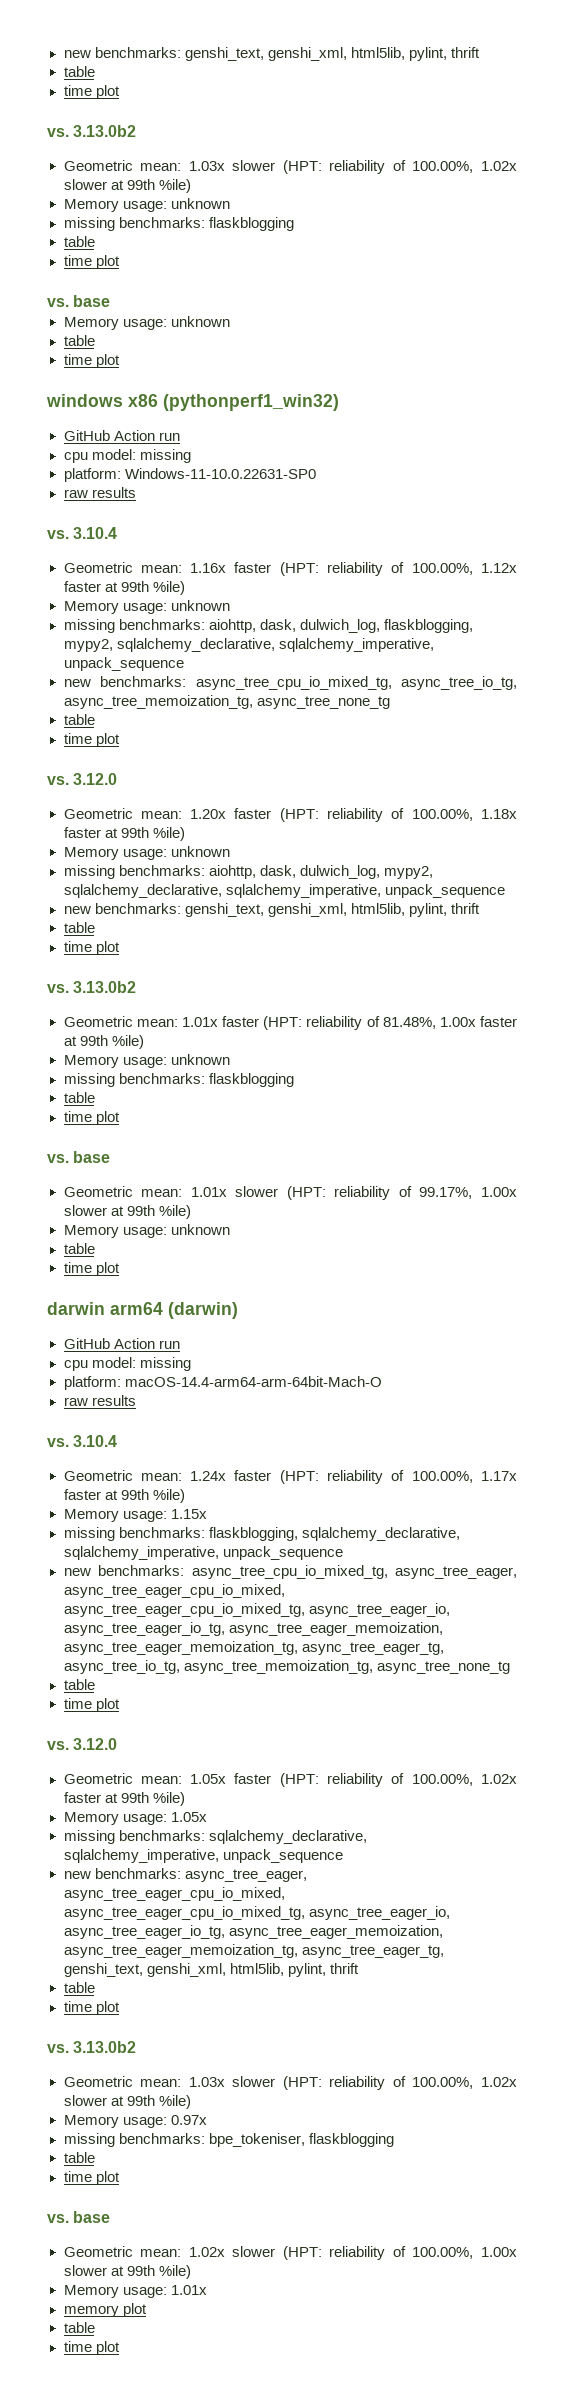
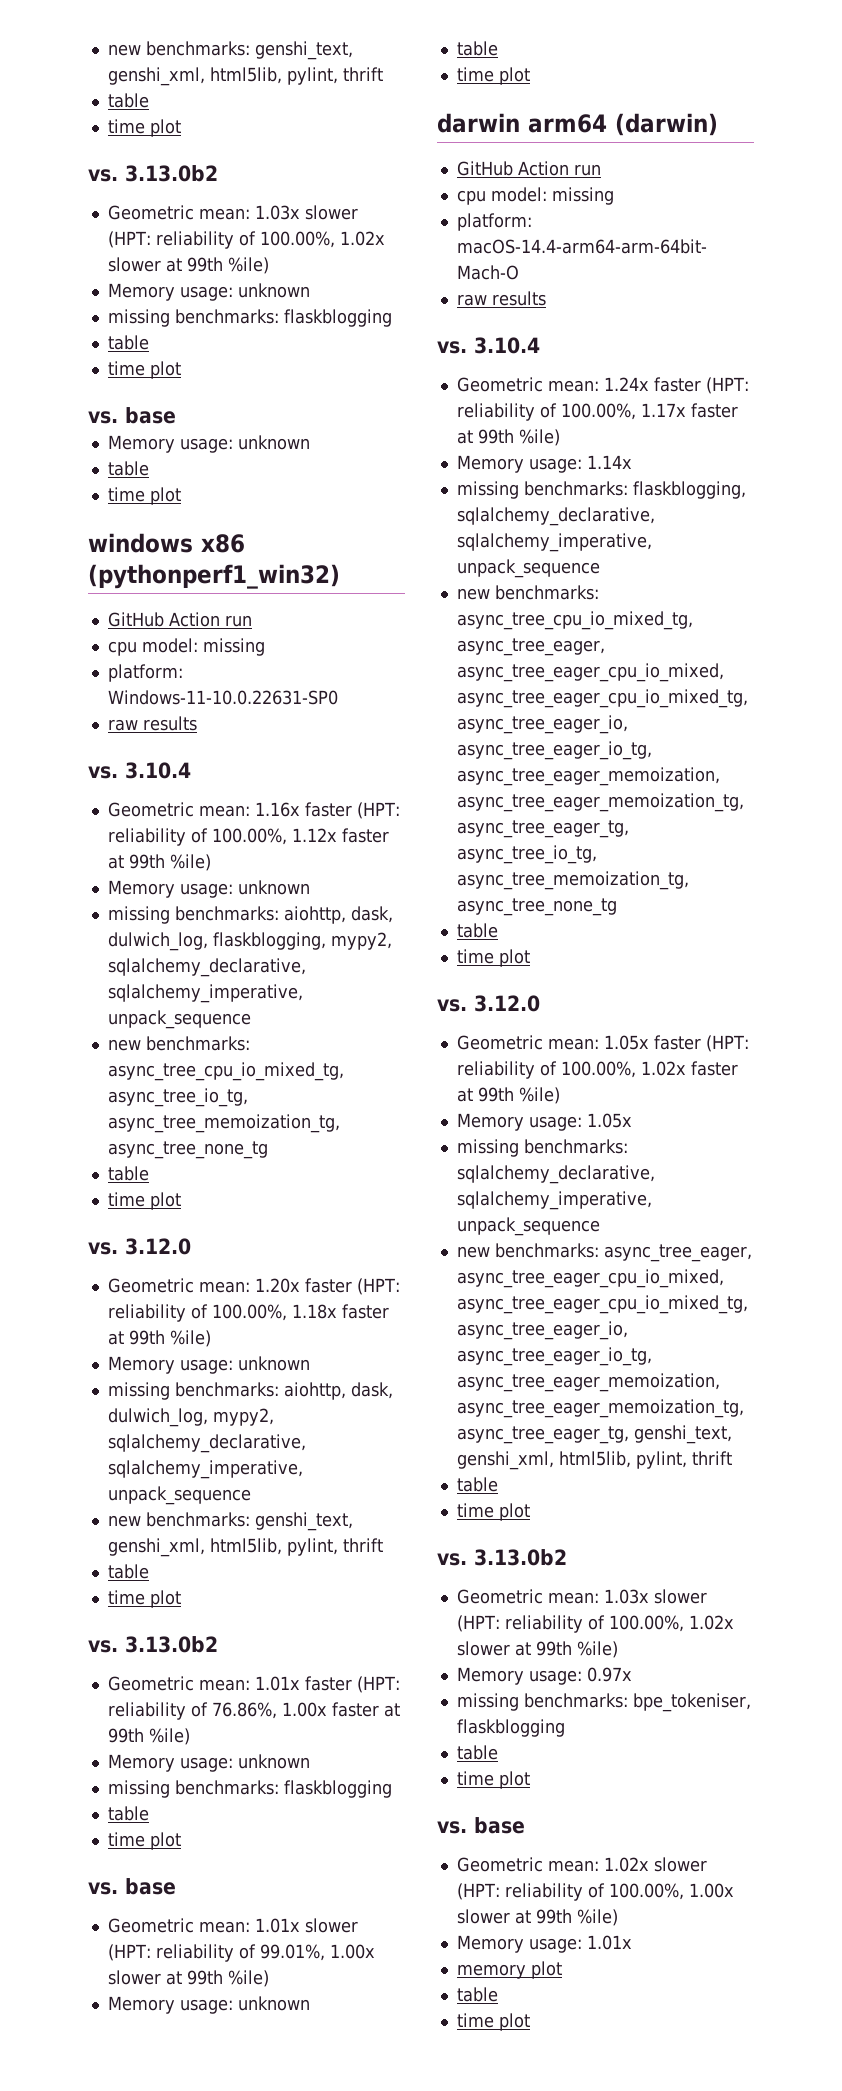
- Geometric mean: 1.01x faster (HPT: reliability of 81.48%, 1.00x faster at 99th %ile)
+ Geometric mean: 1.01x faster (HPT: reliability of 76.86%, 1.00x faster at 99th %ile)
- Geometric mean: 1.01x slower (HPT: reliability of 99.17%, 1.00x slower at 99th %ile)
+ Geometric mean: 1.01x slower (HPT: reliability of 99.01%, 1.00x slower at 99th %ile)
- Memory usage: 1.15x
+ Memory usage: 1.14x

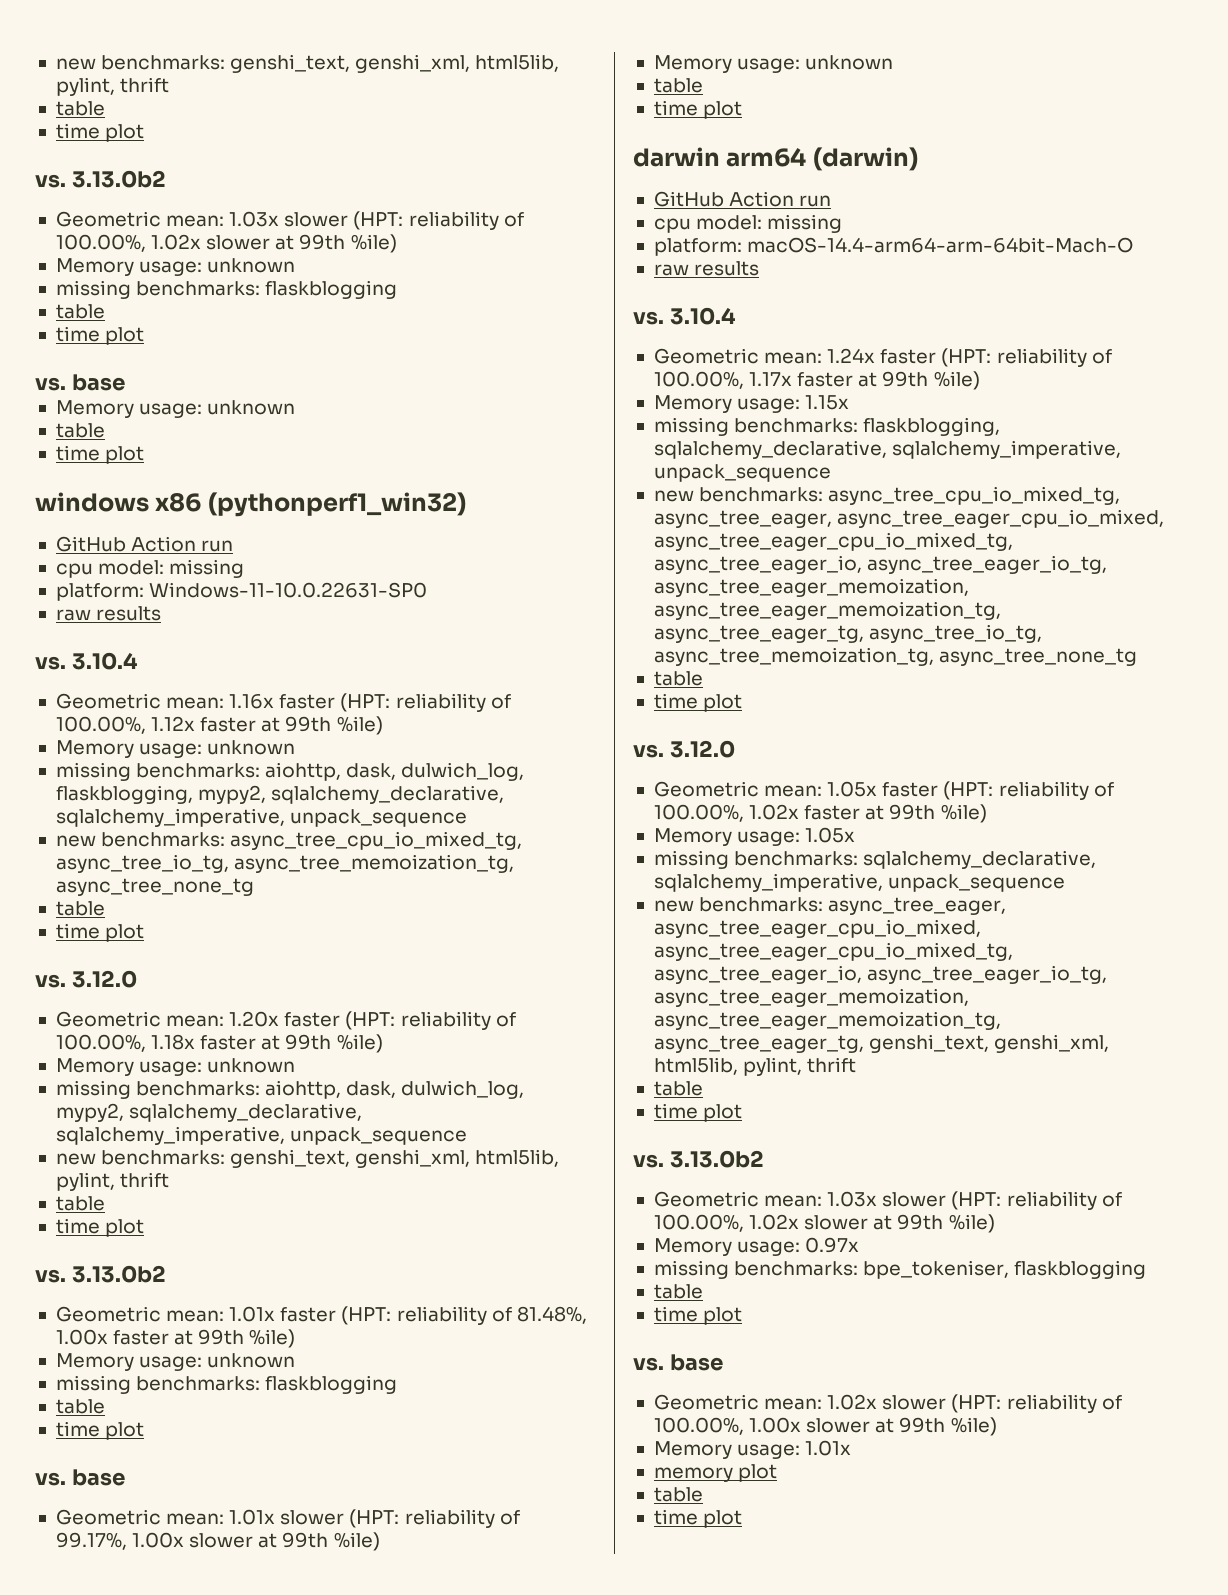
- Geometric mean: 1.01x faster (HPT: reliability of 76.86%, 1.00x faster at 99th %ile)
+ Geometric mean: 1.01x faster (HPT: reliability of 81.48%, 1.00x faster at 99th %ile)
- Geometric mean: 1.01x slower (HPT: reliability of 99.01%, 1.00x slower at 99th %ile)
+ Geometric mean: 1.01x slower (HPT: reliability of 99.17%, 1.00x slower at 99th %ile)
- Memory usage: 1.14x
+ Memory usage: 1.15x

